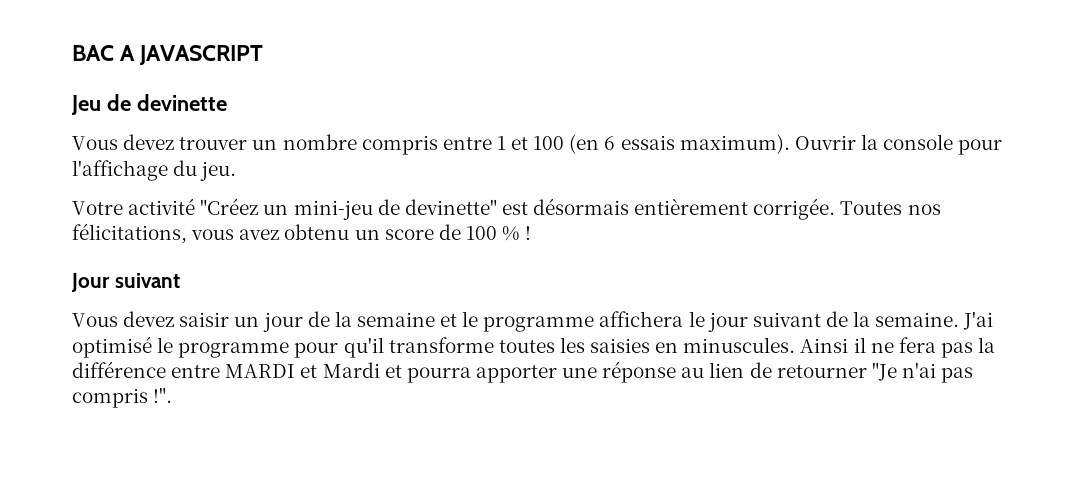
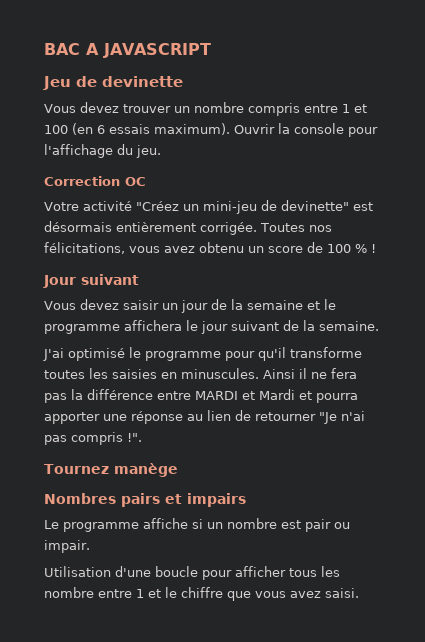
+ Correction OC
- Vous devez saisir un jour de la semaine et le programme affichera le jour suivant de la semaine. J'ai optimisé le programme pour qu'il transforme toutes les saisies en minuscules.
+ Vous devez saisir un jour de la semaine et le programme affichera le jour suivant de la semaine.
+ J'ai optimisé le programme pour qu'il transforme toutes les saisies en minuscules.
+ Tournez manège
+ Nombres pairs et impairs
+ Le programme affiche si un nombre est pair ou impair.
+ Utilisation d'une boucle pour afficher tous les nombre entre 1 et le chiffre que vous avez saisi.

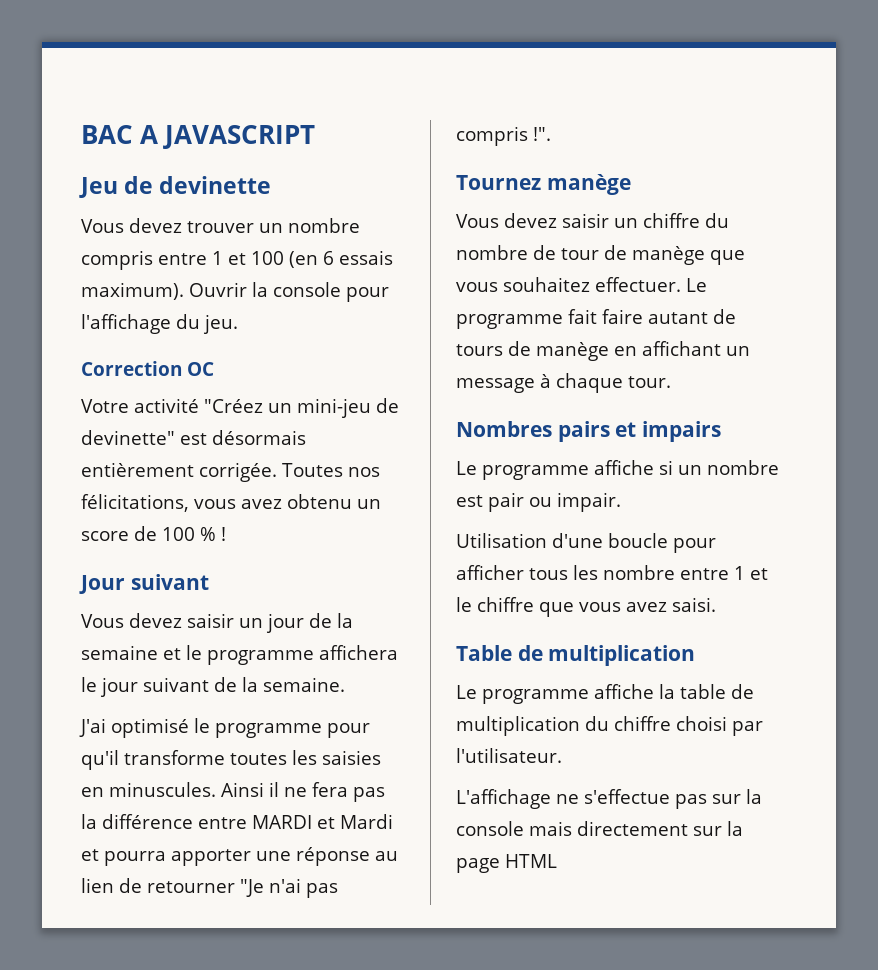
+ Vous devez saisir un chiffre du nombre de tour de manège que vous souhaitez effectuer. Le programme fait faire autant de tours de manège en affichant un message à chaque tour.
+ Table de multiplication
+ Le programme affiche la table de multiplication du chiffre choisi par l'utilisateur.
+ L'affichage ne s'effectue pas sur la console mais directement sur la page HTML

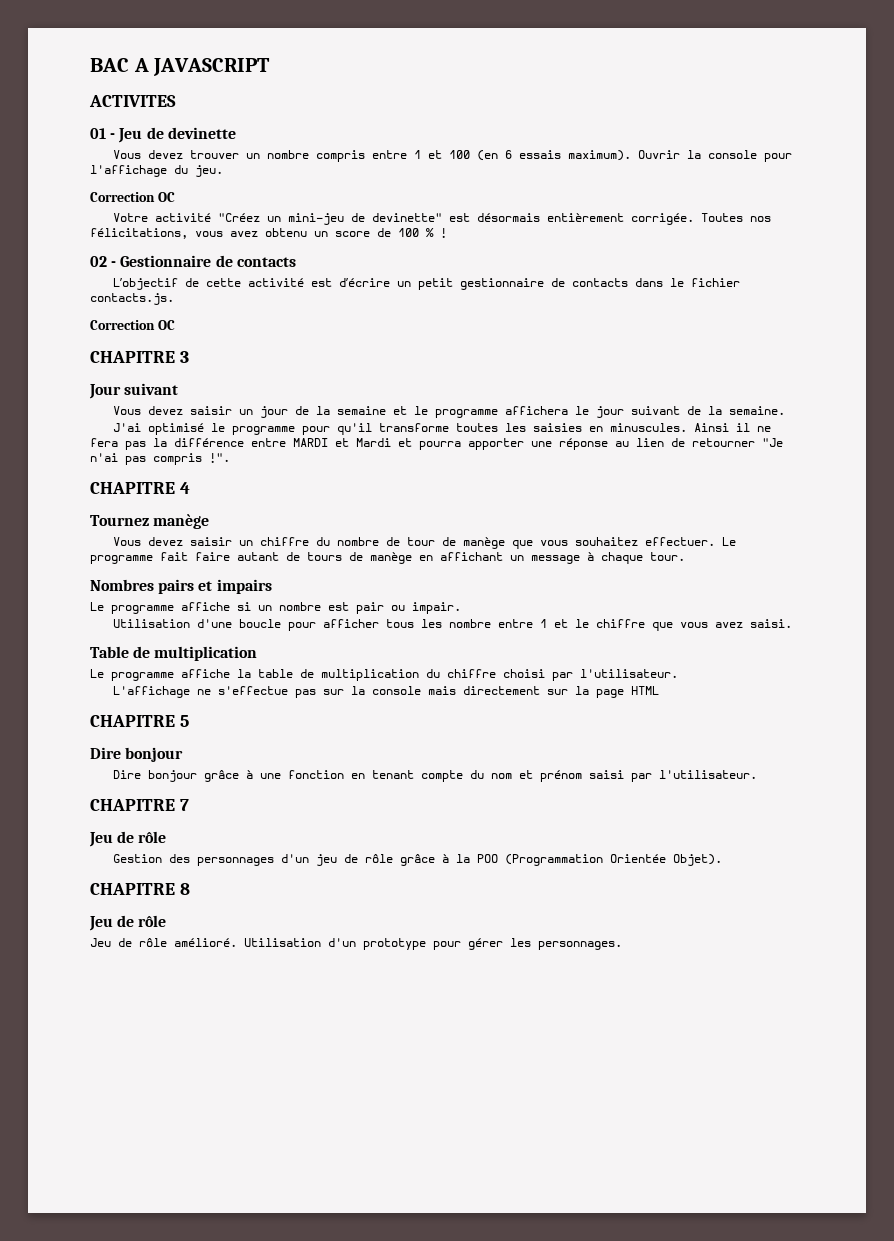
- Jeu de devinette
+ ACTIVITES
+ 01 - Jeu de devinette
+ 02 - Gestionnaire de contacts
+ L’objectif de cette activité est d’écrire un petit gestionnaire de contacts dans le fichier contacts.js.
+ Correction OC
+ CHAPITRE 3
+ CHAPITRE 4
+ CHAPITRE 5
+ Dire bonjour
+ Dire bonjour grâce à une fonction en tenant compte du nom et prénom saisi par l'utilisateur.
+ CHAPITRE 7
+ Jeu de rôle
+ Gestion des personnages d'un jeu de rôle grâce à la POO (Programmation Orientée Objet).
+ CHAPITRE 8
+ Jeu de rôle
+ Jeu de rôle amélioré. Utilisation d'un prototype pour gérer les personnages.

